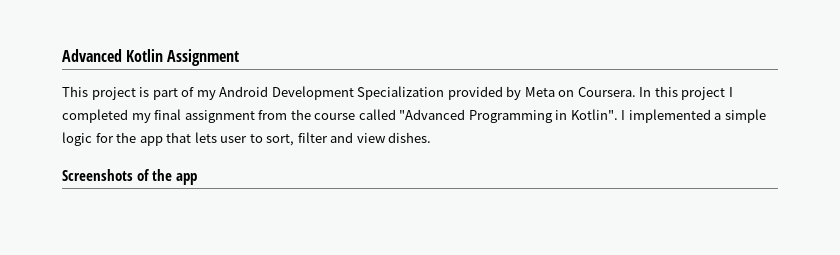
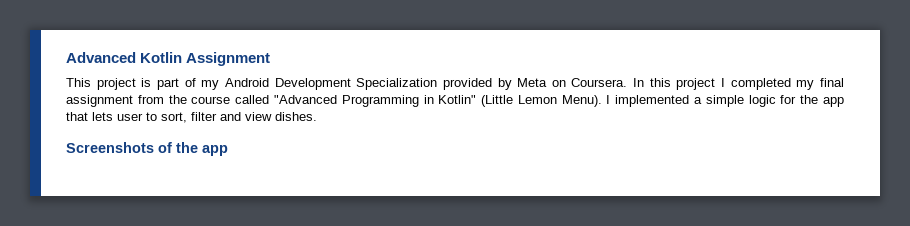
- In this project I completed my final assignment from the course called "Advanced Programming in Kotlin".
+ In this project I completed my final assignment from the course called "Advanced Programming in Kotlin" (Little Lemon Menu).

